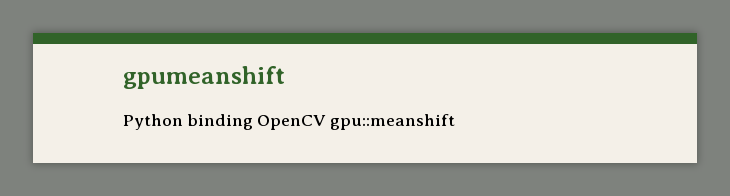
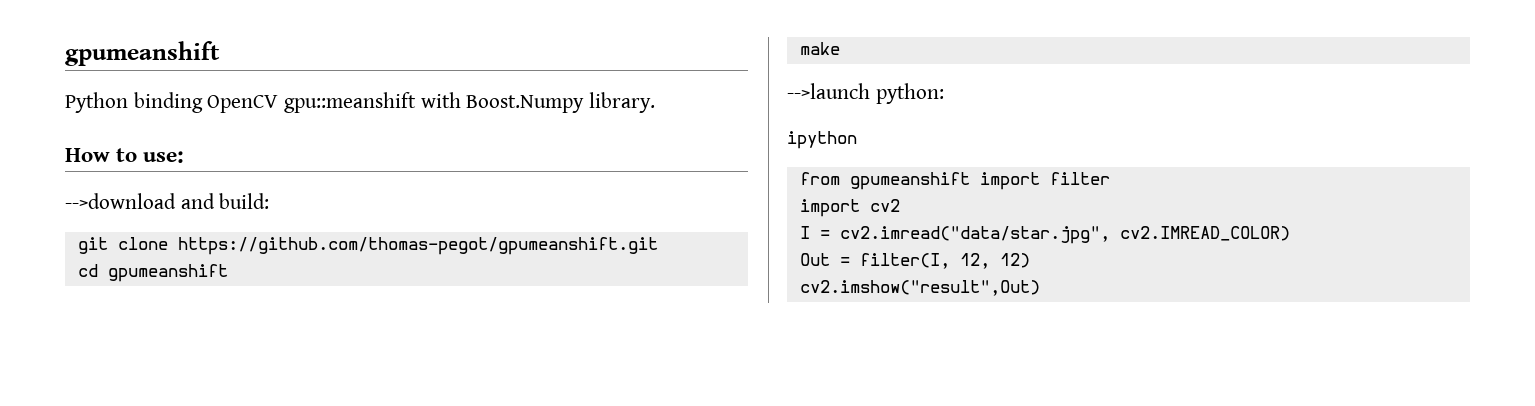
- Python binding OpenCV gpu::meanshift
+ Python binding OpenCV gpu::meanshift with Boost.Numpy library.
+ How to use:
+ -->download and build:
+ git clone https://github.com/thomas-pegot/gpumeanshift.git
+ cd gpumeanshift
+ make
+ -->launch python:
+ ipython
+ from gpumeanshift import filter
+ import cv2
+ I = cv2.imread("data/star.jpg", cv2.IMREAD_COLOR)
+ Out = filter(I, 12, 12)
+ cv2.imshow("result",Out)

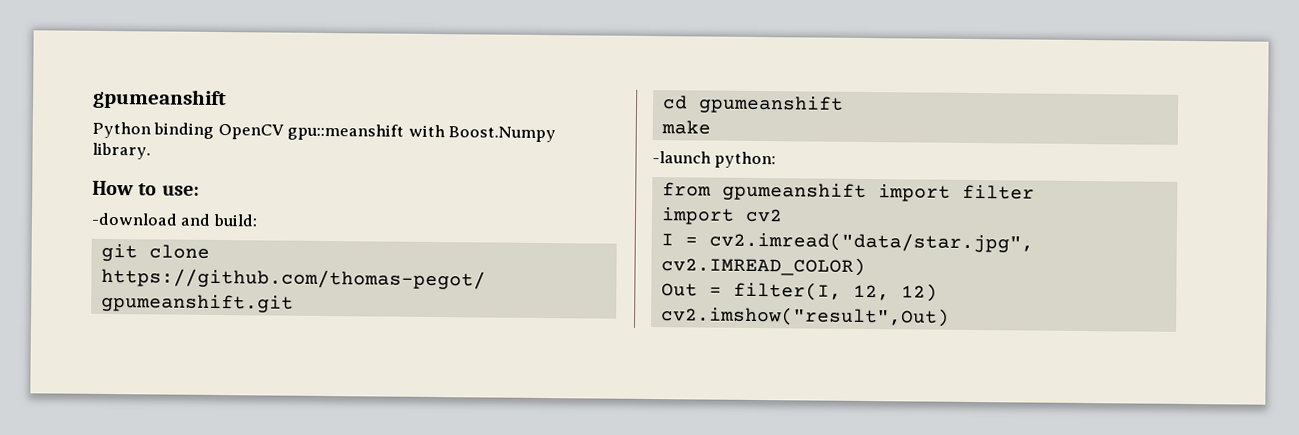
- -->download and build:
+ -download and build:
- -->launch python:
+ -launch python:
- ipython

